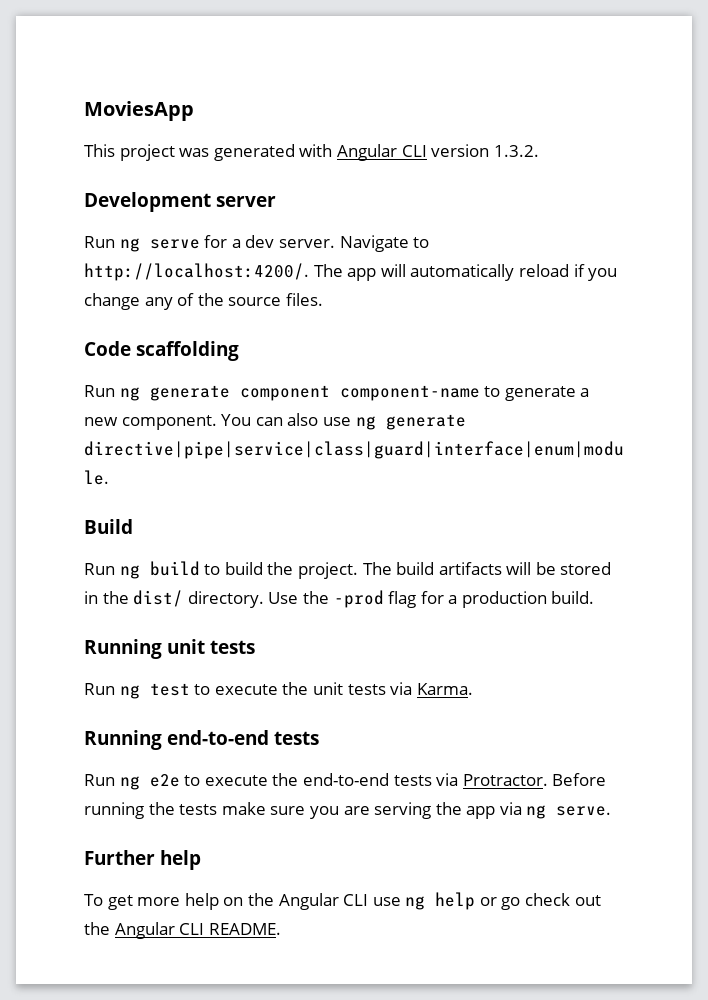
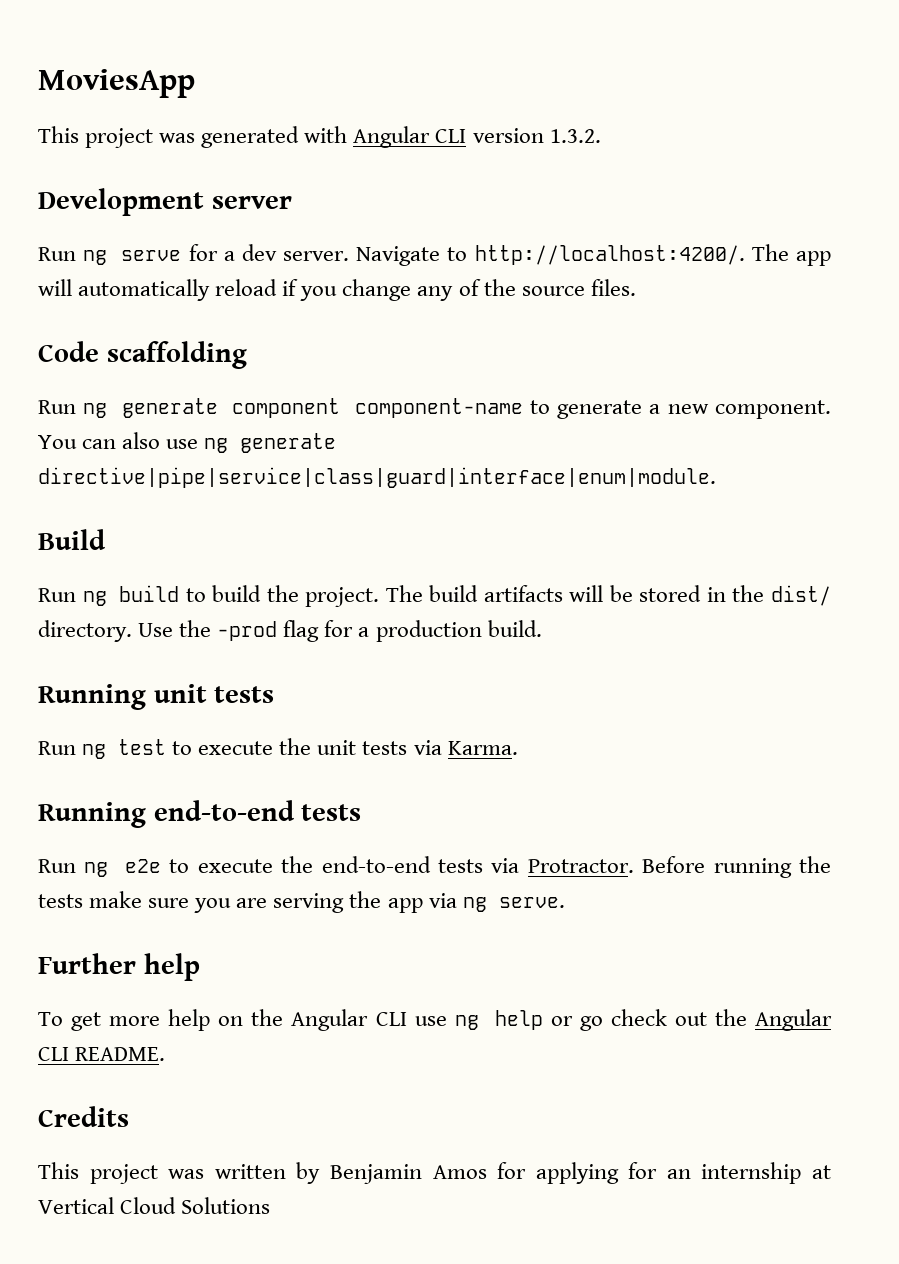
+ Credits
+ This project was written by Benjamin Amos for applying for an internship at Vertical Cloud Solutions

